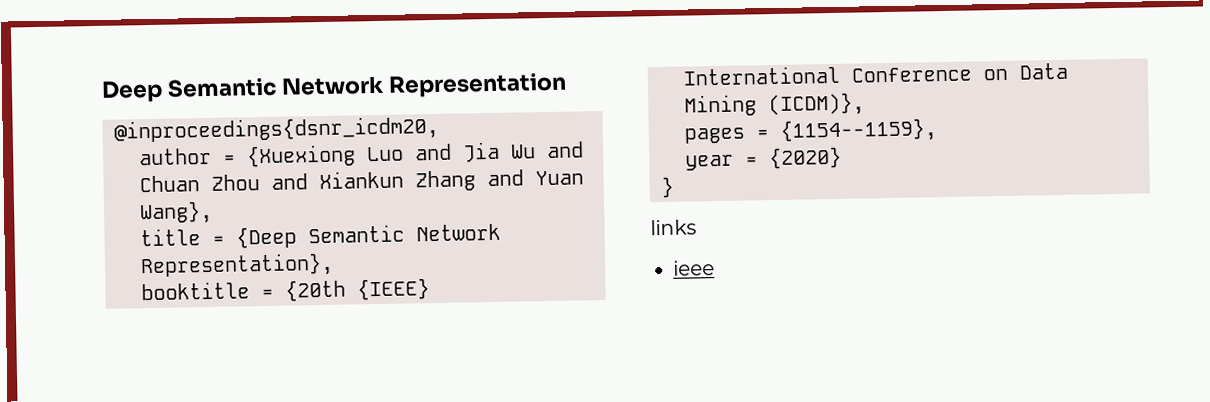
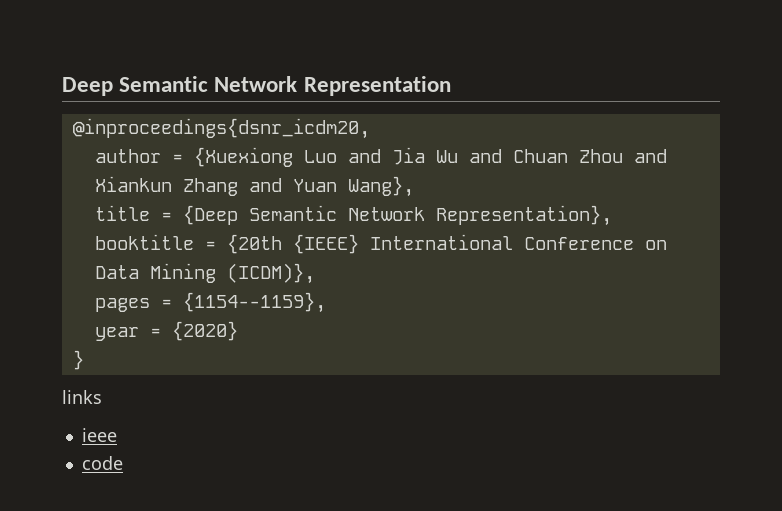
+ code

